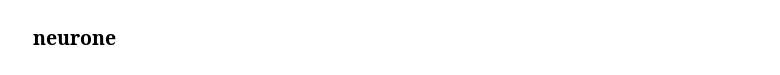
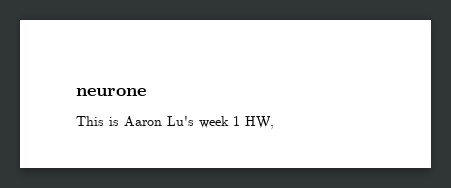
+ This is Aaron Lu's week 1 HW,

